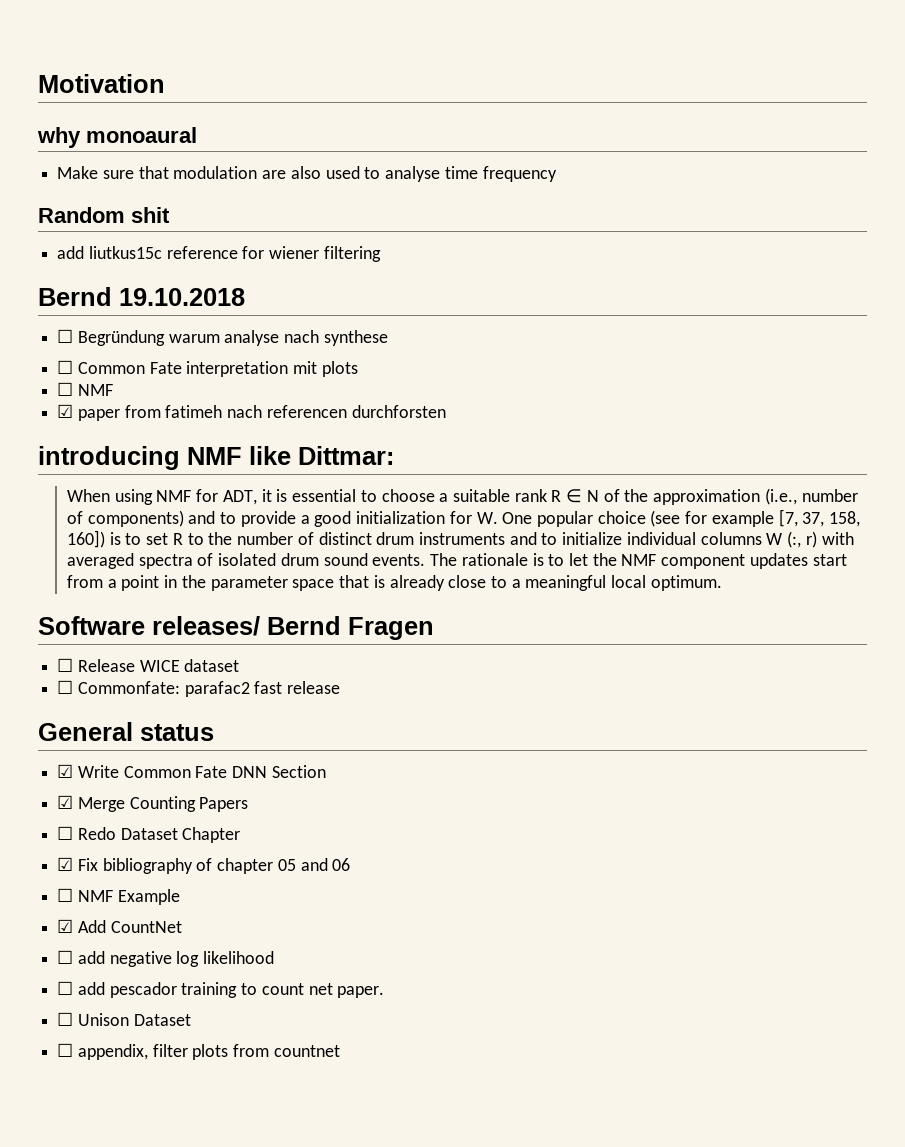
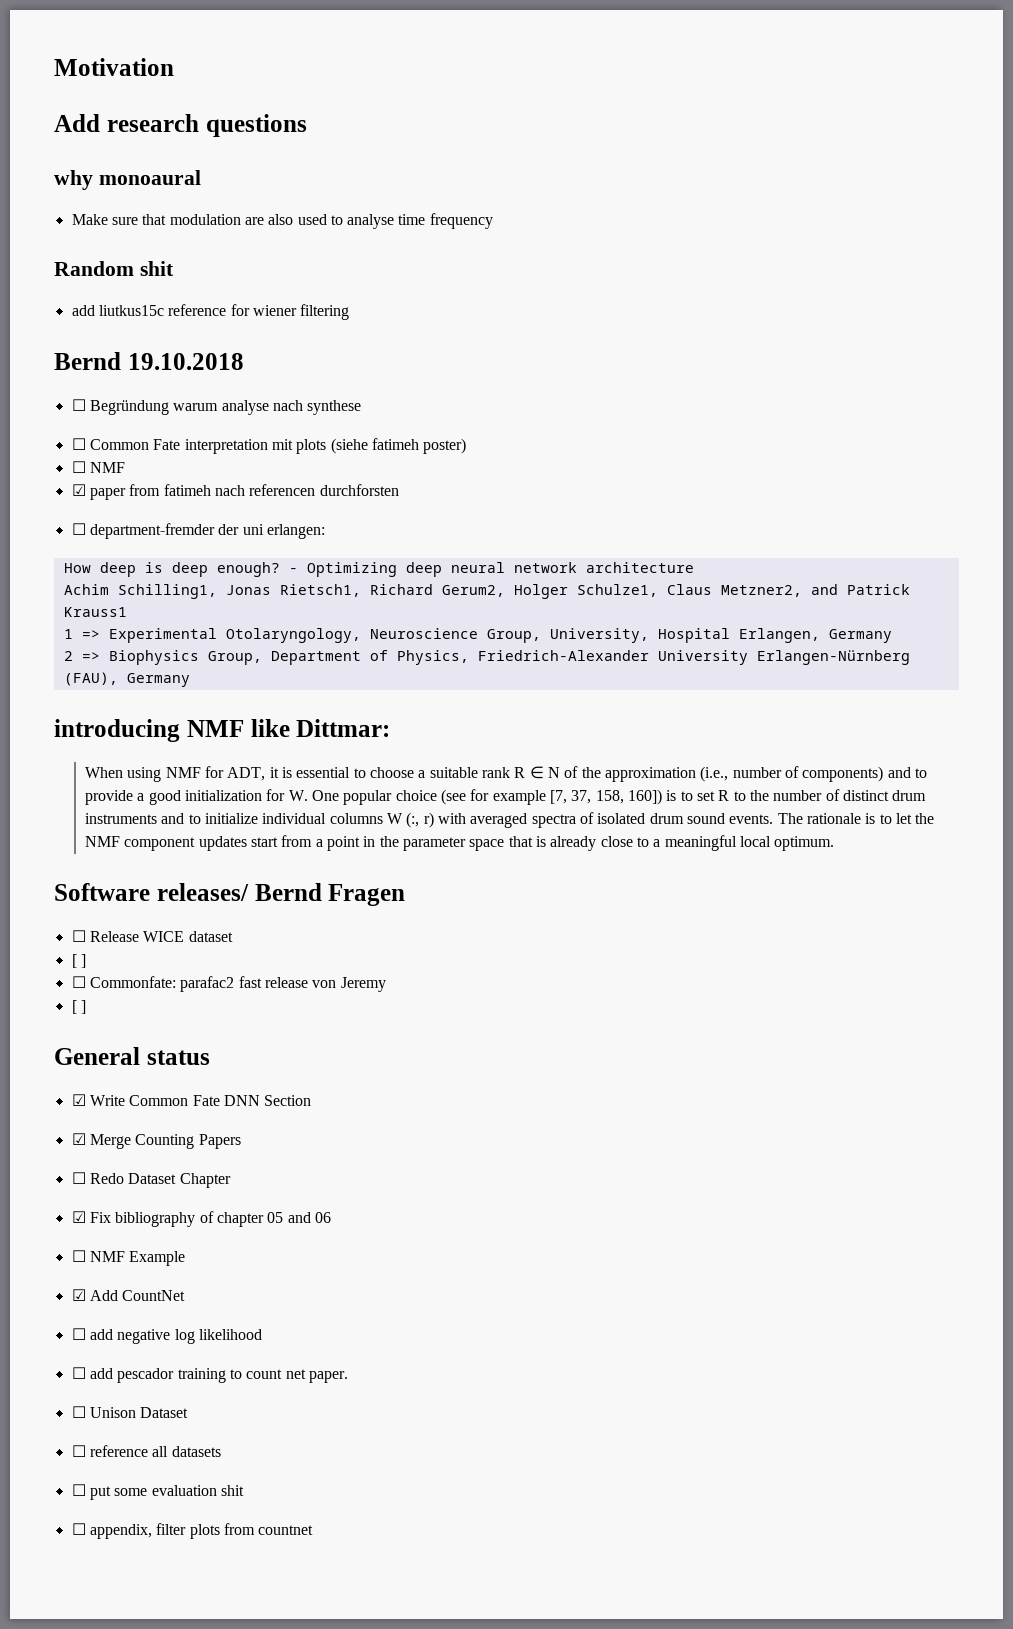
+ Add research questions
- ☐ Common Fate interpretation mit plots
+ ☐ Common Fate interpretation mit plots (siehe fatimeh poster)
+ ☐ department-fremder der uni erlangen:
+ How deep is deep enough? - Optimizing deep neural network architecture
+ Achim Schilling1, Jonas Rietsch1, Richard Gerum2, Holger Schulze1, Claus Metzner2, and Patrick Krauss1
+ 1 => Experimental Otolaryngology, Neuroscience Group, University, Hospital Erlangen, Germany
+ 2 => Biophysics Group, Department of Physics, Friedrich-Alexander University Erlangen-Nürnberg (FAU), Germany
  ☐ Release WICE dataset
+ [ ]
- ☐ Commonfate: parafac2 fast release
+ ☐ Commonfate: parafac2 fast release von Jeremy
+ [ ]
+ ☐ reference all datasets
+ ☐ put some evaluation shit

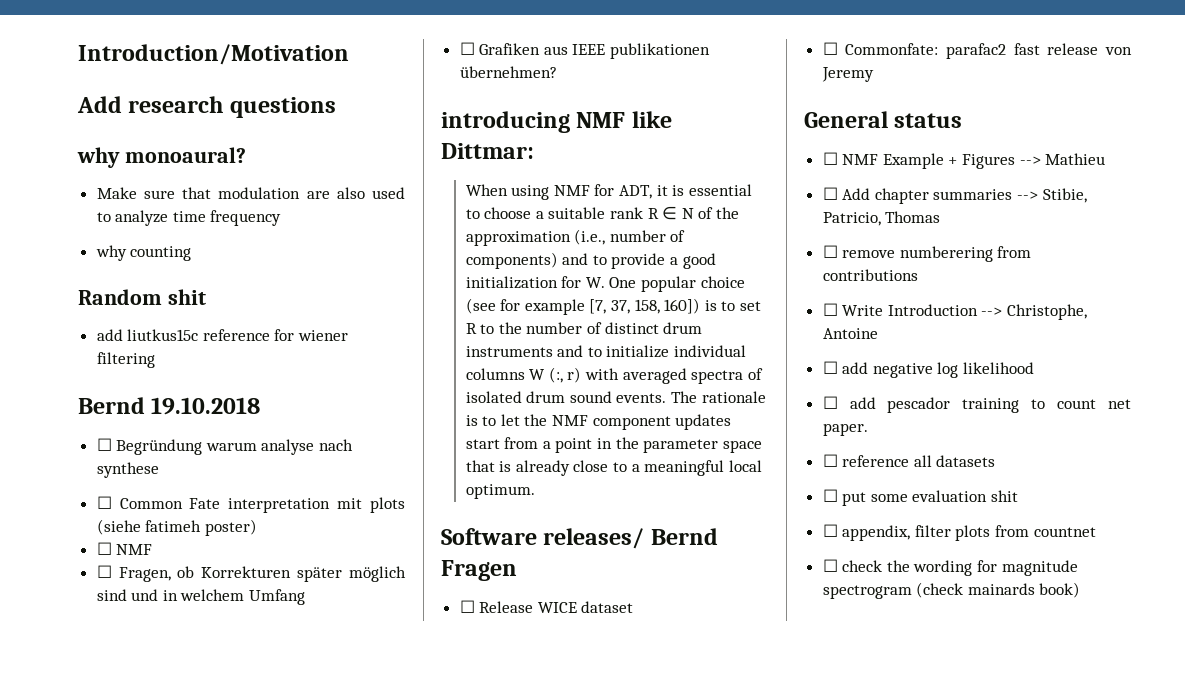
- Motivation
+ Introduction/Motivation
- why monoaural
+ why monoaural?
- Make sure that modulation are also used to analyse time frequency
+ Make sure that modulation are also used to analyze time frequency
+ why counting
- ☑ paper from fatimeh nach referencen durchforsten
- ☐ department-fremder der uni erlangen:
- How deep is deep enough? - Optimizing deep neural network architecture
- Achim Schilling1, Jonas Rietsch1, Richard Gerum2, Holger Schulze1, Claus Metzner2, and Patrick Krauss1
- 1 => Experimental Otolaryngology, Neuroscience Group, University, Hospital Erlangen, Germany
- 2 => Biophysics Group, Department of Physics, Friedrich-Alexander University Erlangen-Nürnberg (FAU), Germany
+ ☐ Fragen, ob Korrekturen später möglich sind und in welchem Umfang
+ ☐ Grafiken aus IEEE publikationen übernehmen?
  ☐ Release WICE dataset
- [ ]
  ☐ Commonfate: parafac2 fast release von Jeremy
- [ ]
- ☑ Write Common Fate DNN Section
- ☑ Merge Counting Papers
- ☐ Redo Dataset Chapter
- ☑ Fix bibliography of chapter 05 and 06
- ☐ NMF Example
- ☑ Add CountNet
+ ☐ NMF Example + Figures --> Mathieu
+ ☐ Add chapter summaries --> Stibie, Patricio, Thomas
+ ☐ remove numberering from contributions
+ ☐ Write Introduction --> Christophe, Antoine
- ☐ Unison Dataset
+ ☐ check the wording for magnitude spectrogram (check mainards book)

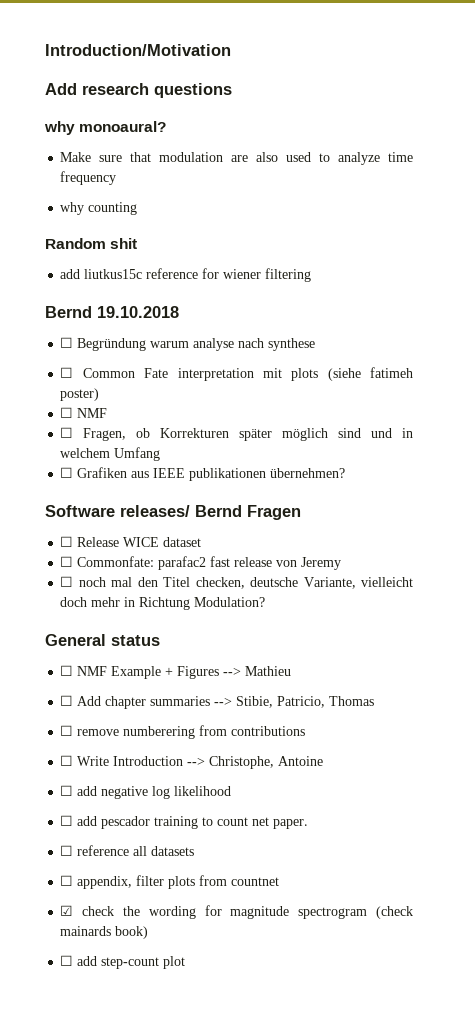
- introducing NMF like Dittmar:
- When using NMF for ADT, it is essential to choose a suitable rank R ∈ N of the approximation (i.e., number of components) and to provide a good initialization for W. One popular choice (see for example [7, 37, 158, 160]) is to set R to the number of distinct drum instruments and to initialize individual columns W (:, r) with averaged spectra of isolated drum sound events. The rationale is to let the NMF component updates start from a point in the parameter space that is already close to a meaningful local optimum.
+ ☐ noch mal den Titel checken, deutsche Variante, vielleicht doch mehr in Richtung Modulation?
- ☐ put some evaluation shit
- ☐ check the wording for magnitude spectrogram (check mainards book)
+ ☑ check the wording for magnitude spectrogram (check mainards book)
+ ☐ add step-count plot

